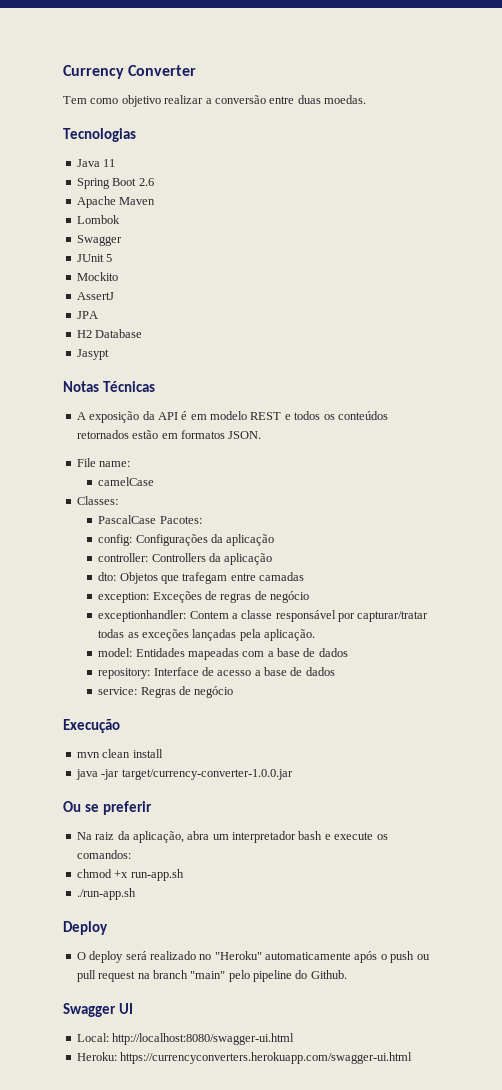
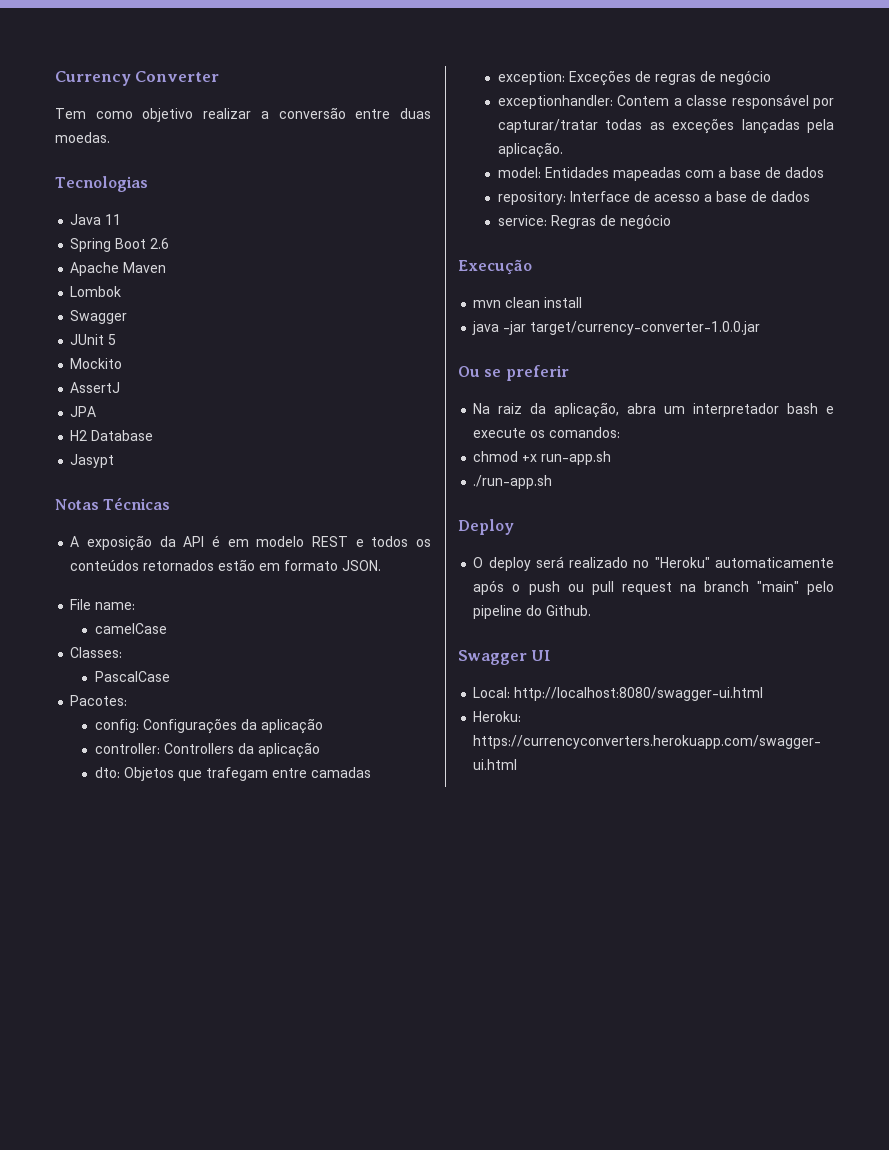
- A exposição da API é em modelo REST e todos os conteúdos retornados estão em formatos JSON.
+ A exposição da API é em modelo REST e todos os conteúdos retornados estão em formato JSON.
- PascalCase Pacotes:
+ PascalCase
+ Pacotes:

